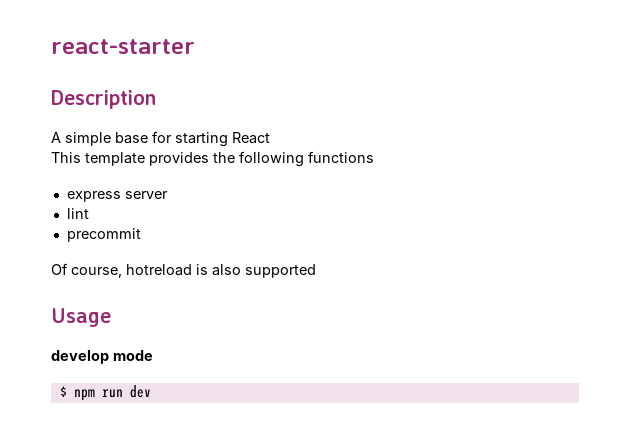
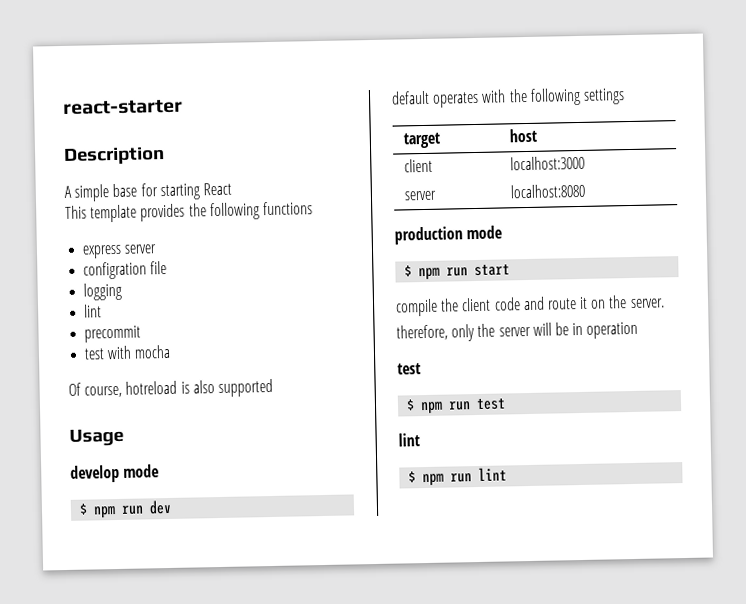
+ configration file
+ logging
+ test with mocha
+ default operates with the following settings
+ target | host
+ client | localhost:3000
+ server | localhost:8080
+ production mode
+ $ npm run start
+ compile the client code and route it on the server.
+ therefore, only the server will be in operation
+ test
+ $ npm run test
+ lint
+ $ npm run lint

